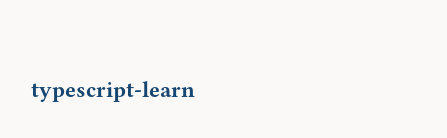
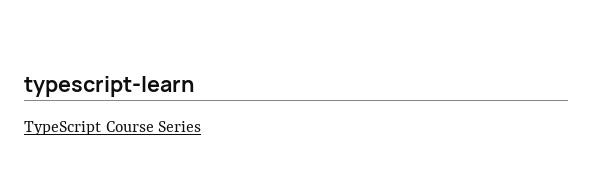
+ TypeScript Course Series

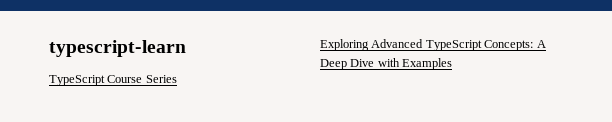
+ Exploring Advanced TypeScript Concepts: A Deep Dive with Examples

